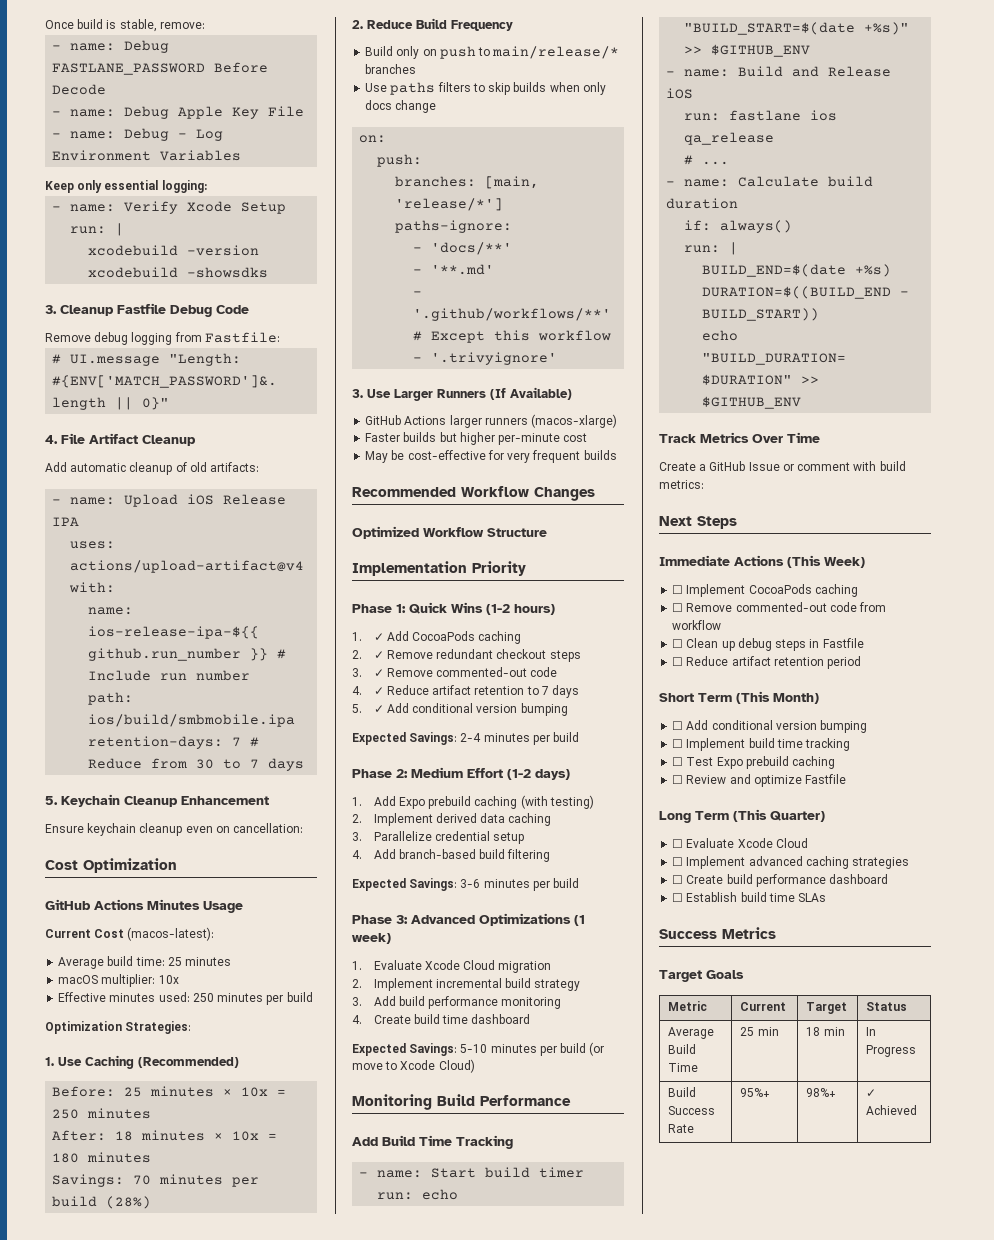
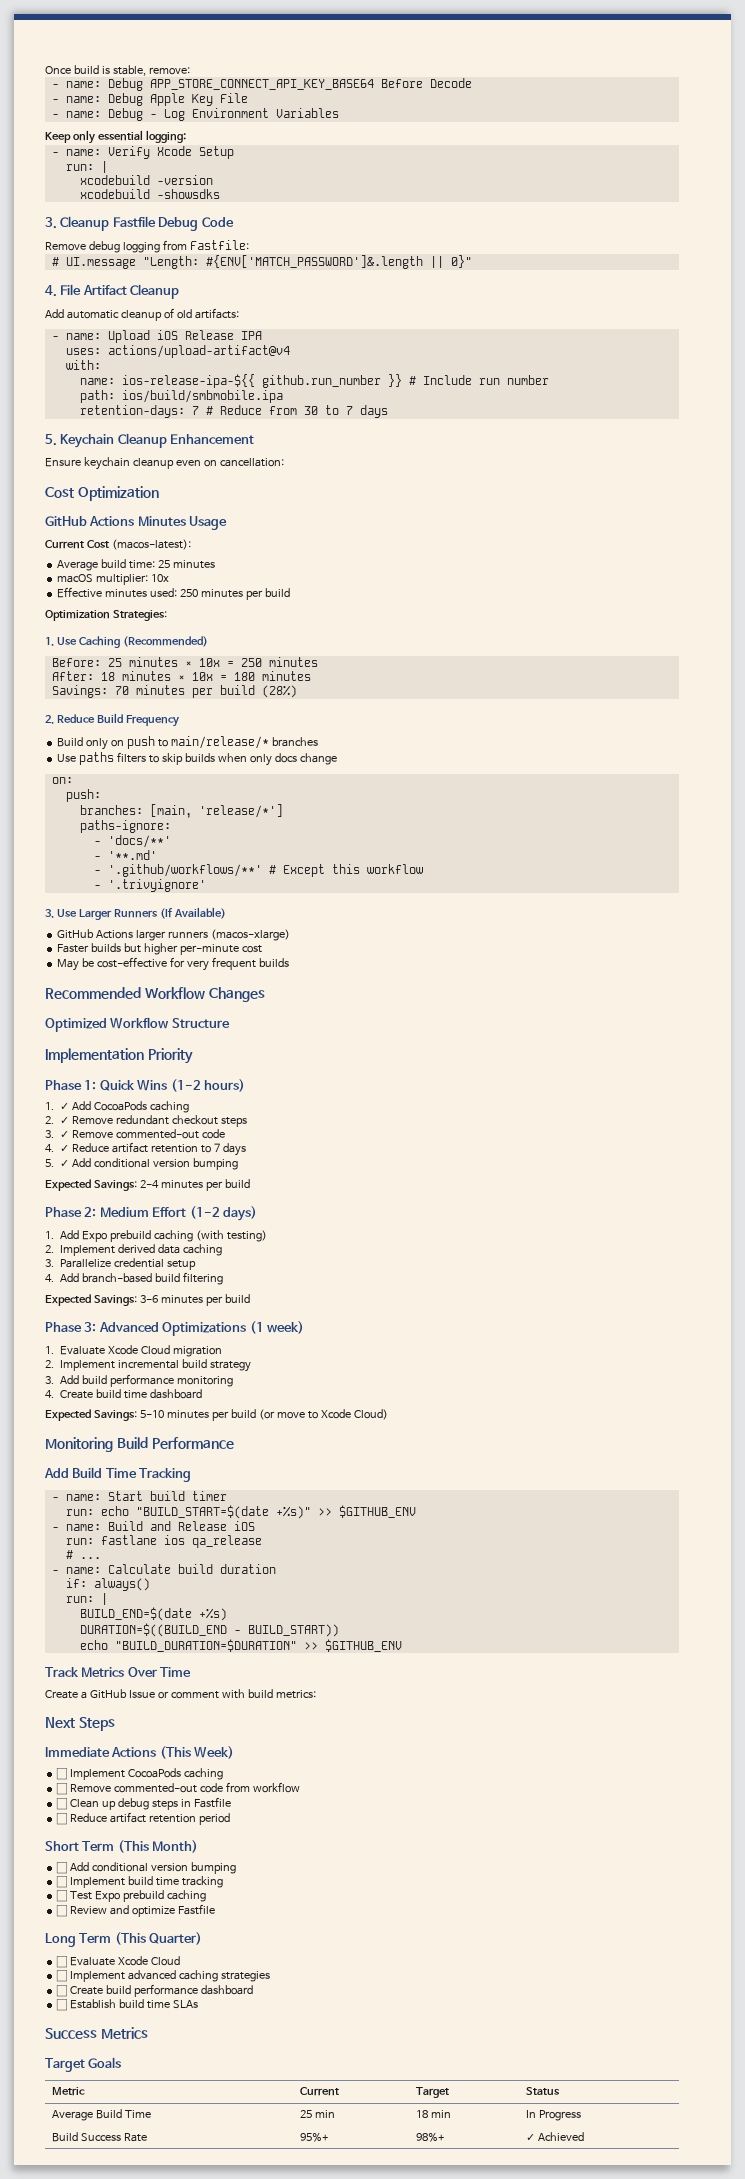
- - name: Debug FASTLANE_PASSWORD Before Decode
+ - name: Debug APP_STORE_CONNECT_API_KEY_BASE64 Before Decode

